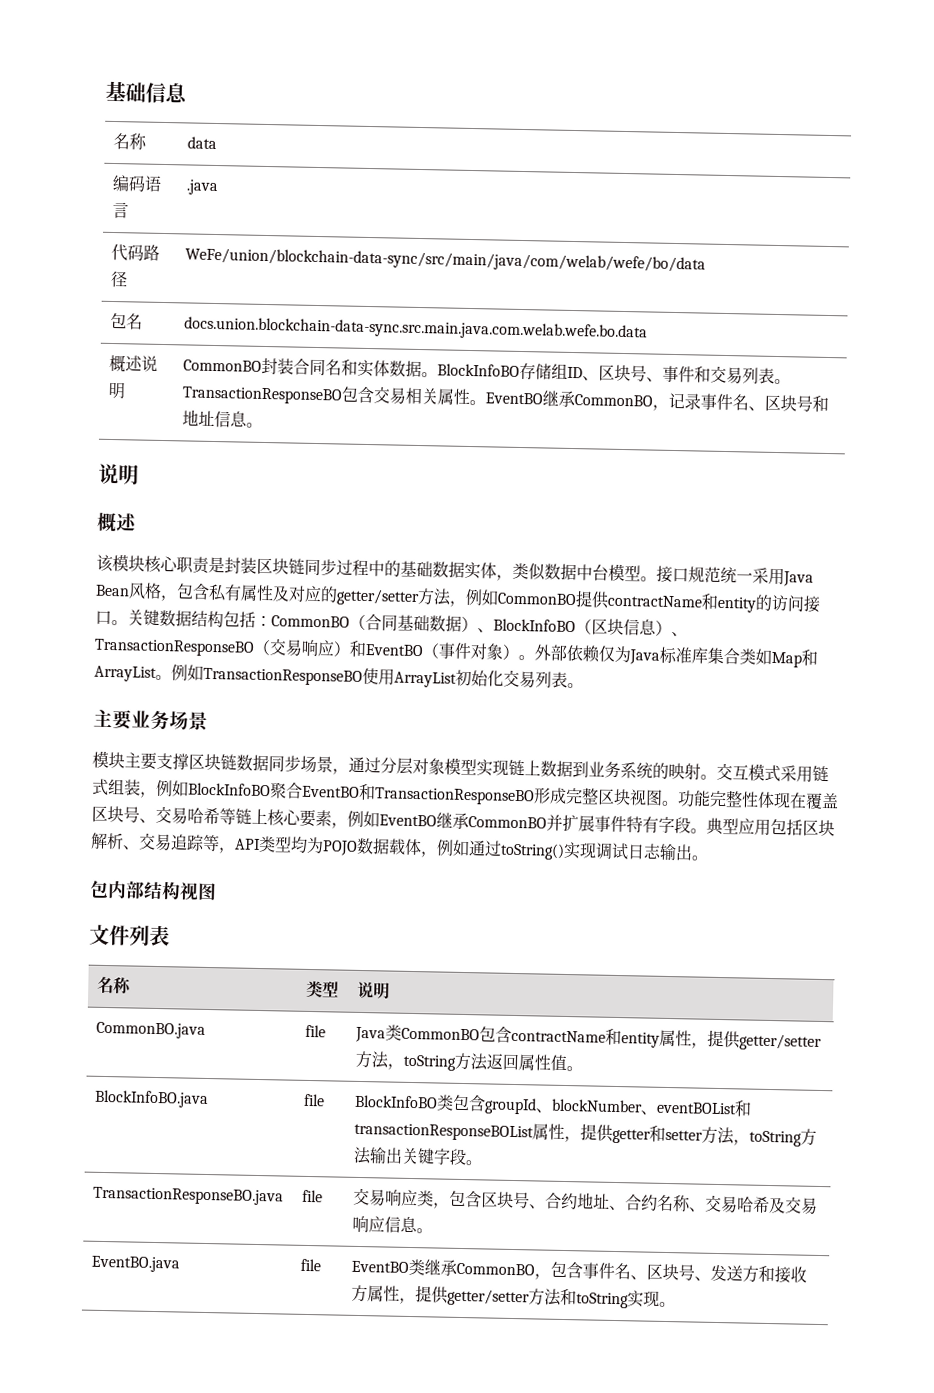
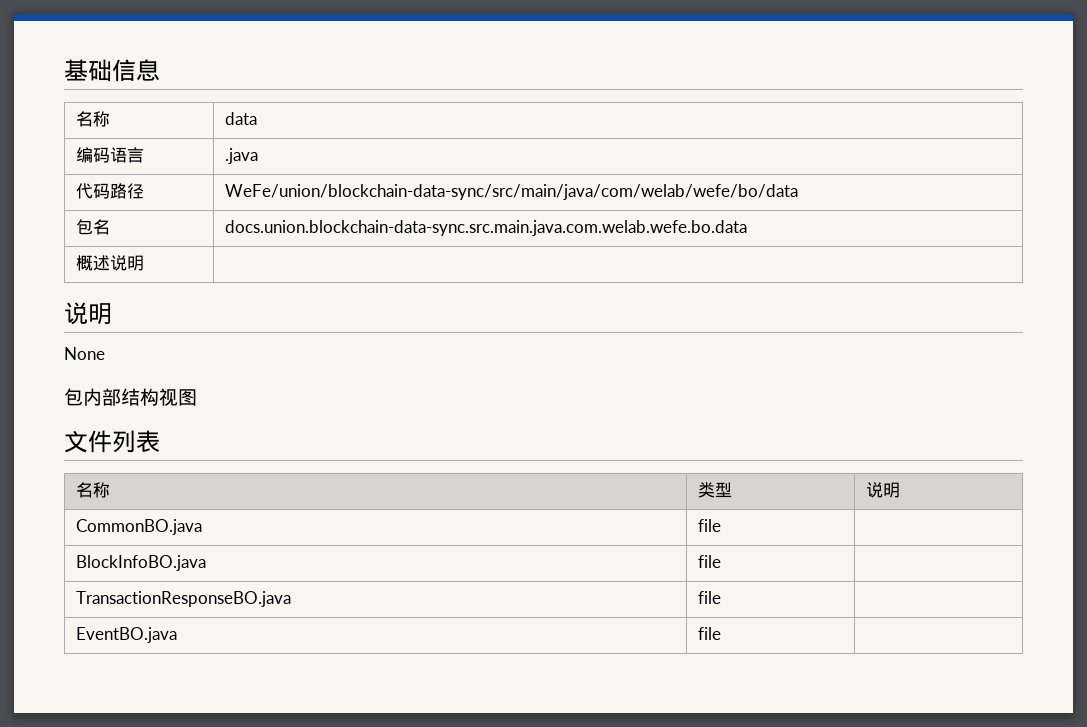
- 概述说明 | CommonBO封装合同名和实体数据。BlockInfoBO存储组ID、区块号、事件和交易列表。TransactionResponseBO包含交易相关属性。EventBO继承CommonBO，记录事件名、区块号和地址信息。
+ 概述说明 |
  说明
- 概述
- 该模块核心职责是封装区块链同步过程中的基础数据实体，类似数据中台模型。接口规范统一采用Java Bean风格，包含私有属性及对应的getter/setter方法，例如CommonBO提供contractName和entity的访问接口。关键数据结构包括：CommonBO（合同基础数据）、BlockInfoBO（区块信息）、TransactionResponseBO（交易响应）和EventBO（事件对象）。外部依赖仅为Java标准库集合类如Map和ArrayList。例如TransactionResponseBO使用ArrayList初始化交易列表。
- 主要业务场景
- 模块主要支撑区块链数据同步场景，通过分层对象模型实现链上数据到业务系统的映射。交互模式采用链式组装，例如BlockInfoBO聚合EventBO和TransactionResponseBO形成完整区块视图。功能完整性体现在覆盖区块号、交易哈希等链上核心要素，例如EventBO继承CommonBO并扩展事件特有字段。典型应用包括区块解析、交易追踪等，API类型均为POJO数据载体，例如通过toString()实现调试日志输出。
+ None
- CommonBO.java | file | Java类CommonBO包含contractName和entity属性，提供getter/setter方法，toString方法返回属性值。
- BlockInfoBO.java | file | BlockInfoBO类包含groupId、blockNumber、eventBOList和transactionResponseBOList属性，提供getter和setter方法，toString方法输出关键字段。
- TransactionResponseBO.java | file | 交易响应类，包含区块号、合约地址、合约名称、交易哈希及交易响应信息。
- EventBO.java | file | EventBO类继承CommonBO，包含事件名、区块号、发送方和接收方属性，提供getter/setter方法和toString实现。
+ CommonBO.java | file |
+ BlockInfoBO.java | file |
+ TransactionResponseBO.java | file |
+ EventBO.java | file |

